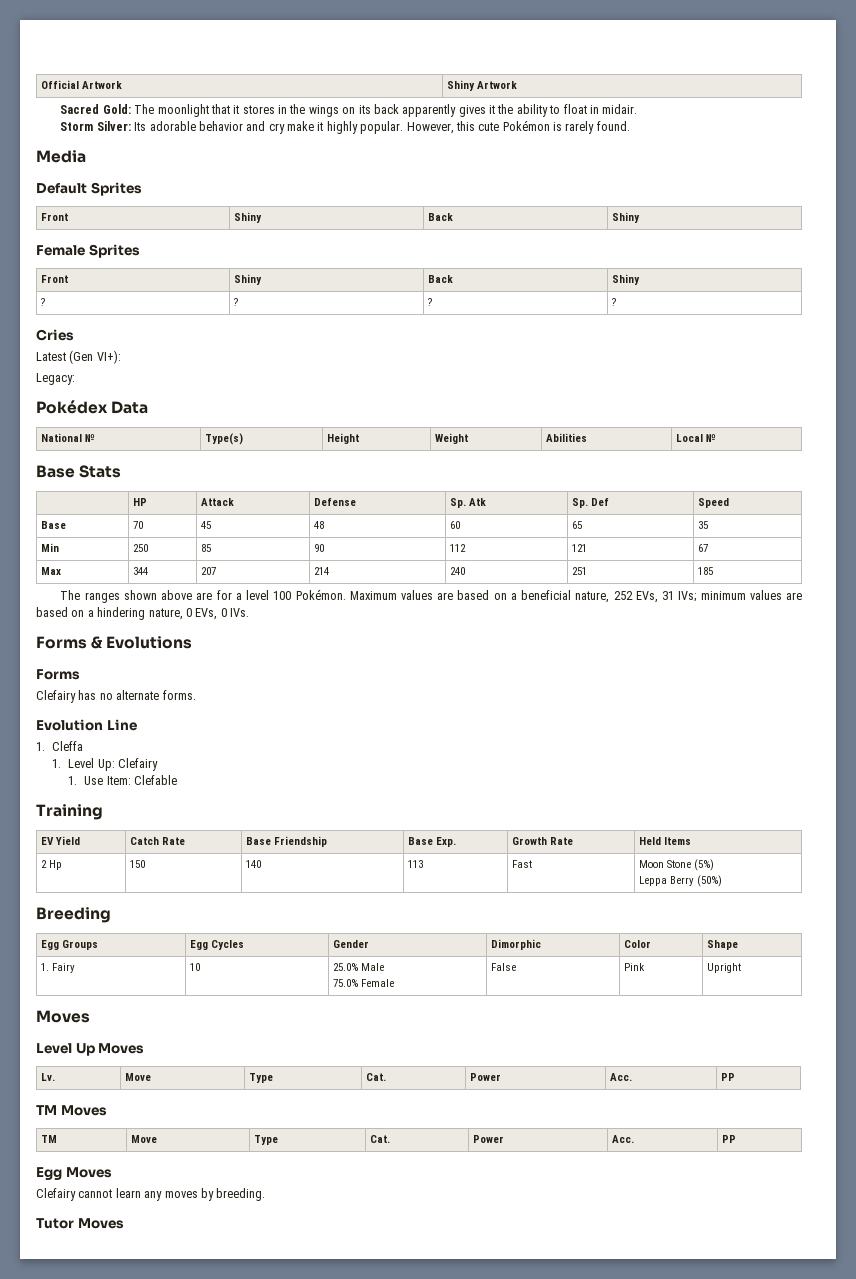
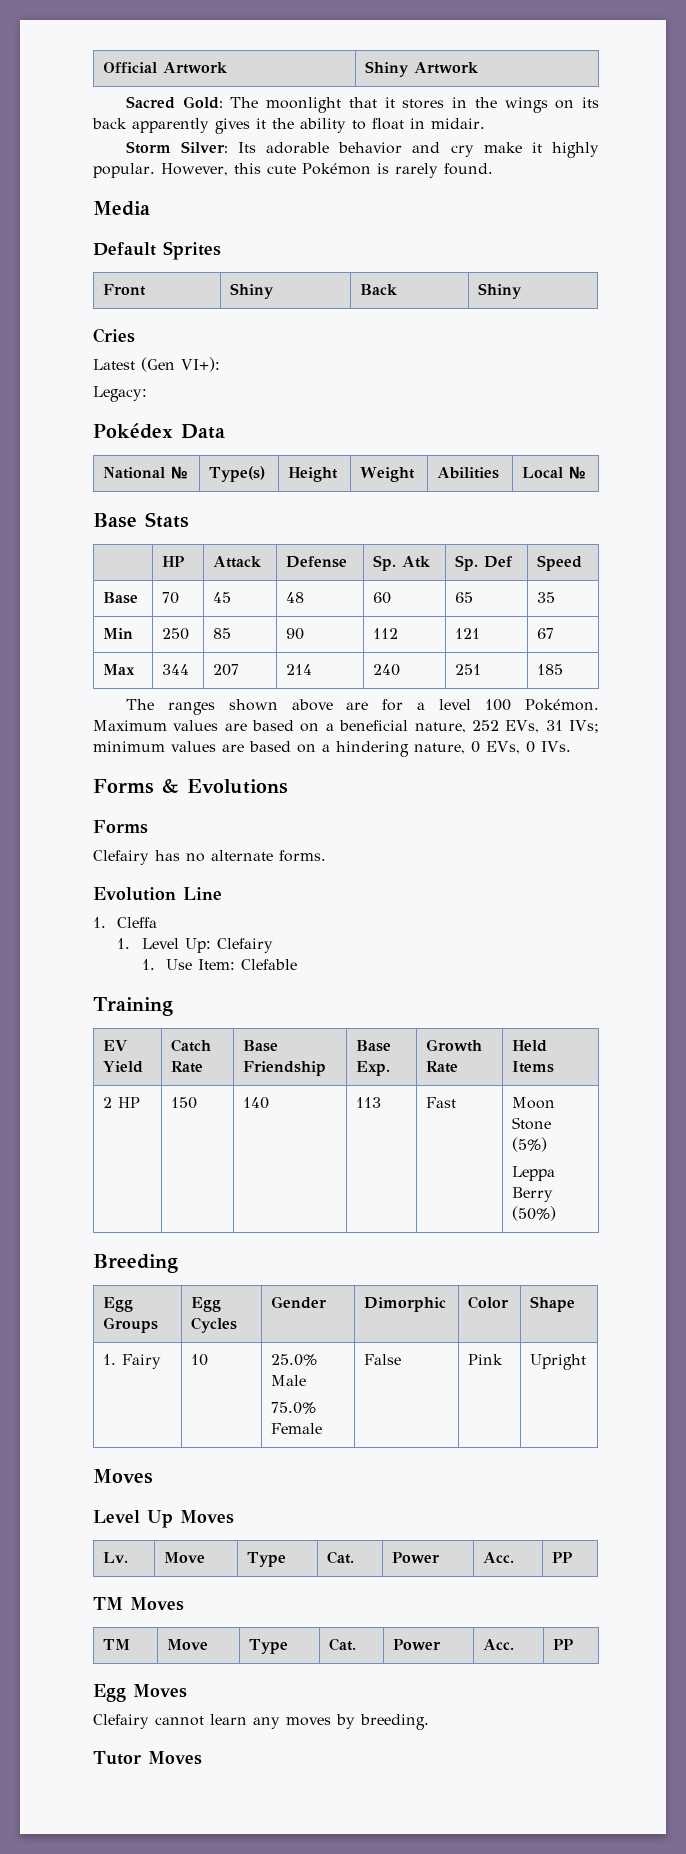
- Female Sprites
- Front | Shiny | Back | Shiny
- ? | ? | ? | ?
- 2 Hp | 150 | 140 | 113 | Fast | Moon Stone (5%)
+ 2 HP | 150 | 140 | 113 | Fast | Moon Stone (5%)

